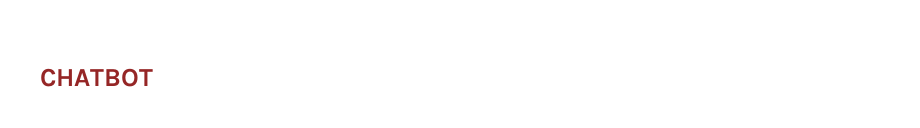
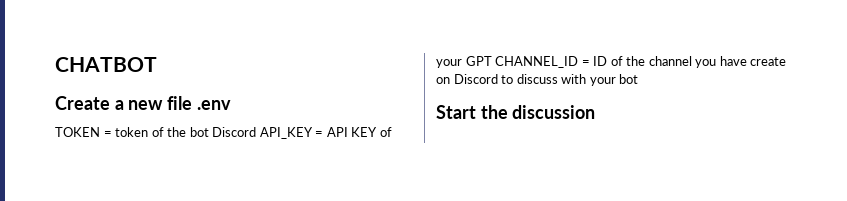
+ Create a new file .env
+ TOKEN = token of the bot Discord API_KEY = API KEY of your GPT CHANNEL_ID = ID of the channel you have create on Discord to discuss with your bot
+ Start the discussion

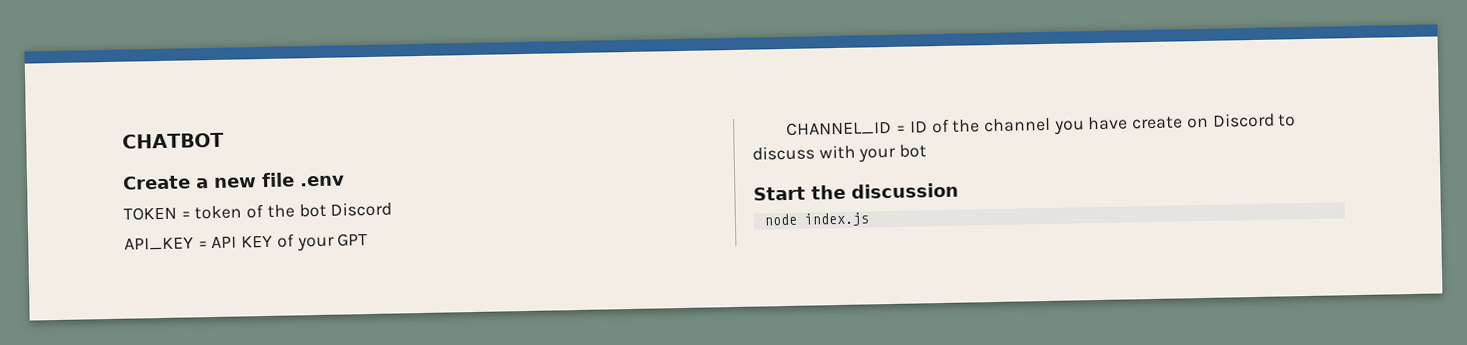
- TOKEN = token of the bot Discord API_KEY = API KEY of your GPT CHANNEL_ID = ID of the channel you have create on Discord to discuss with your bot
+ TOKEN = token of the bot Discord
+ API_KEY = API KEY of your GPT
+ CHANNEL_ID = ID of the channel you have create on Discord to discuss with your bot
+ node index.js

